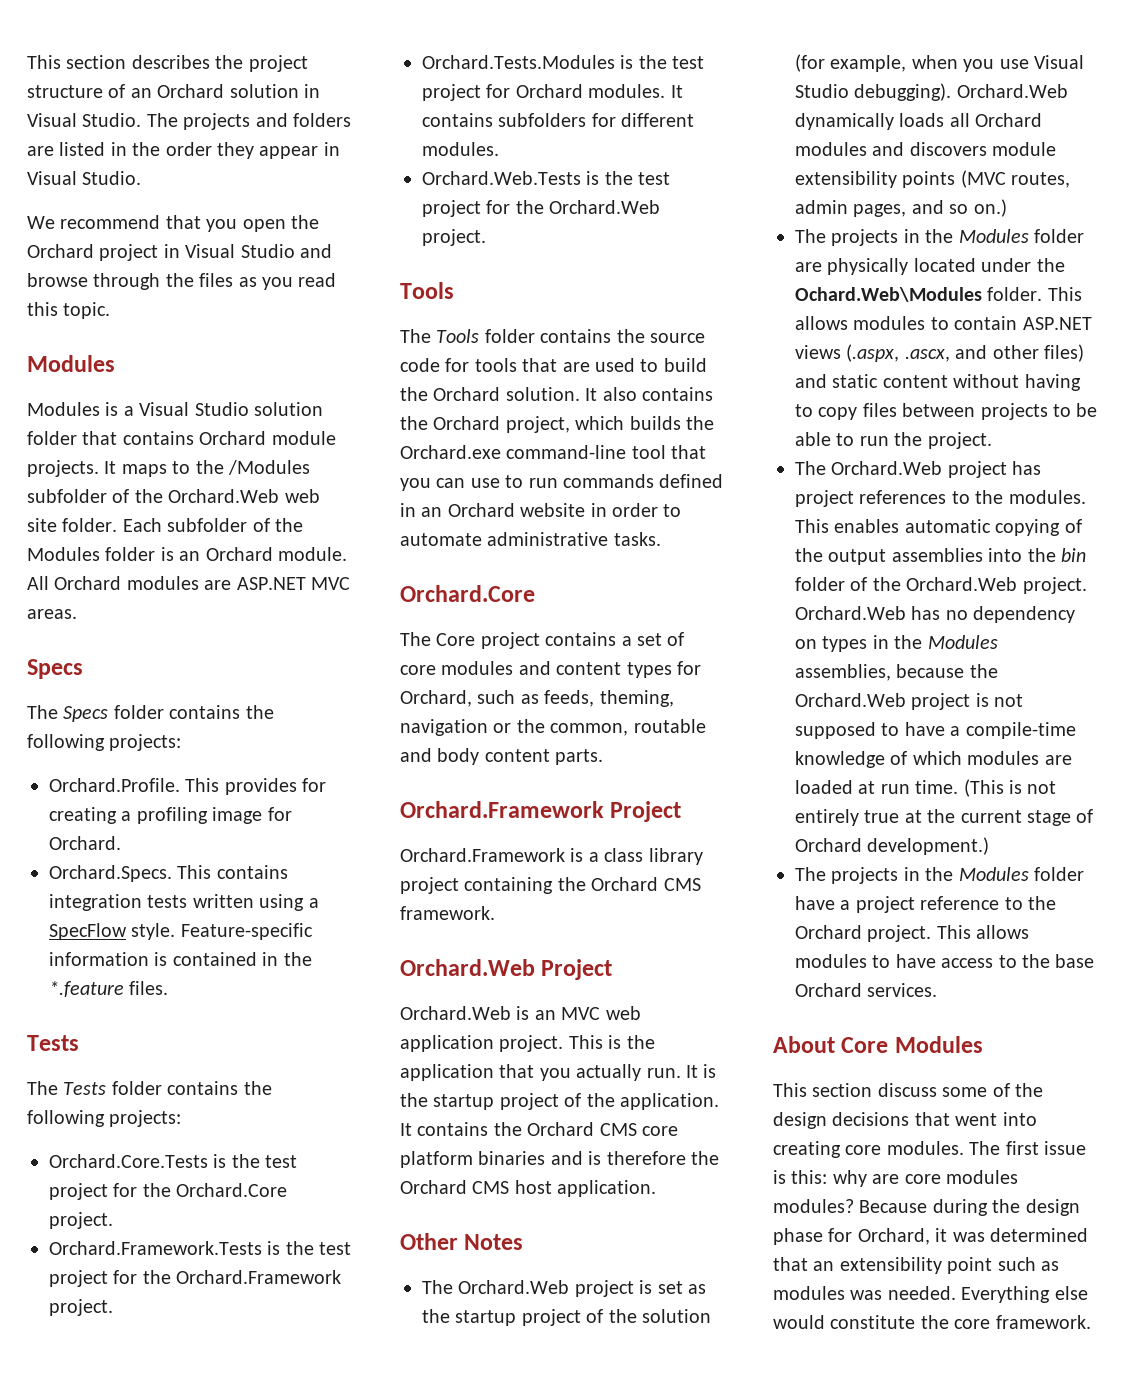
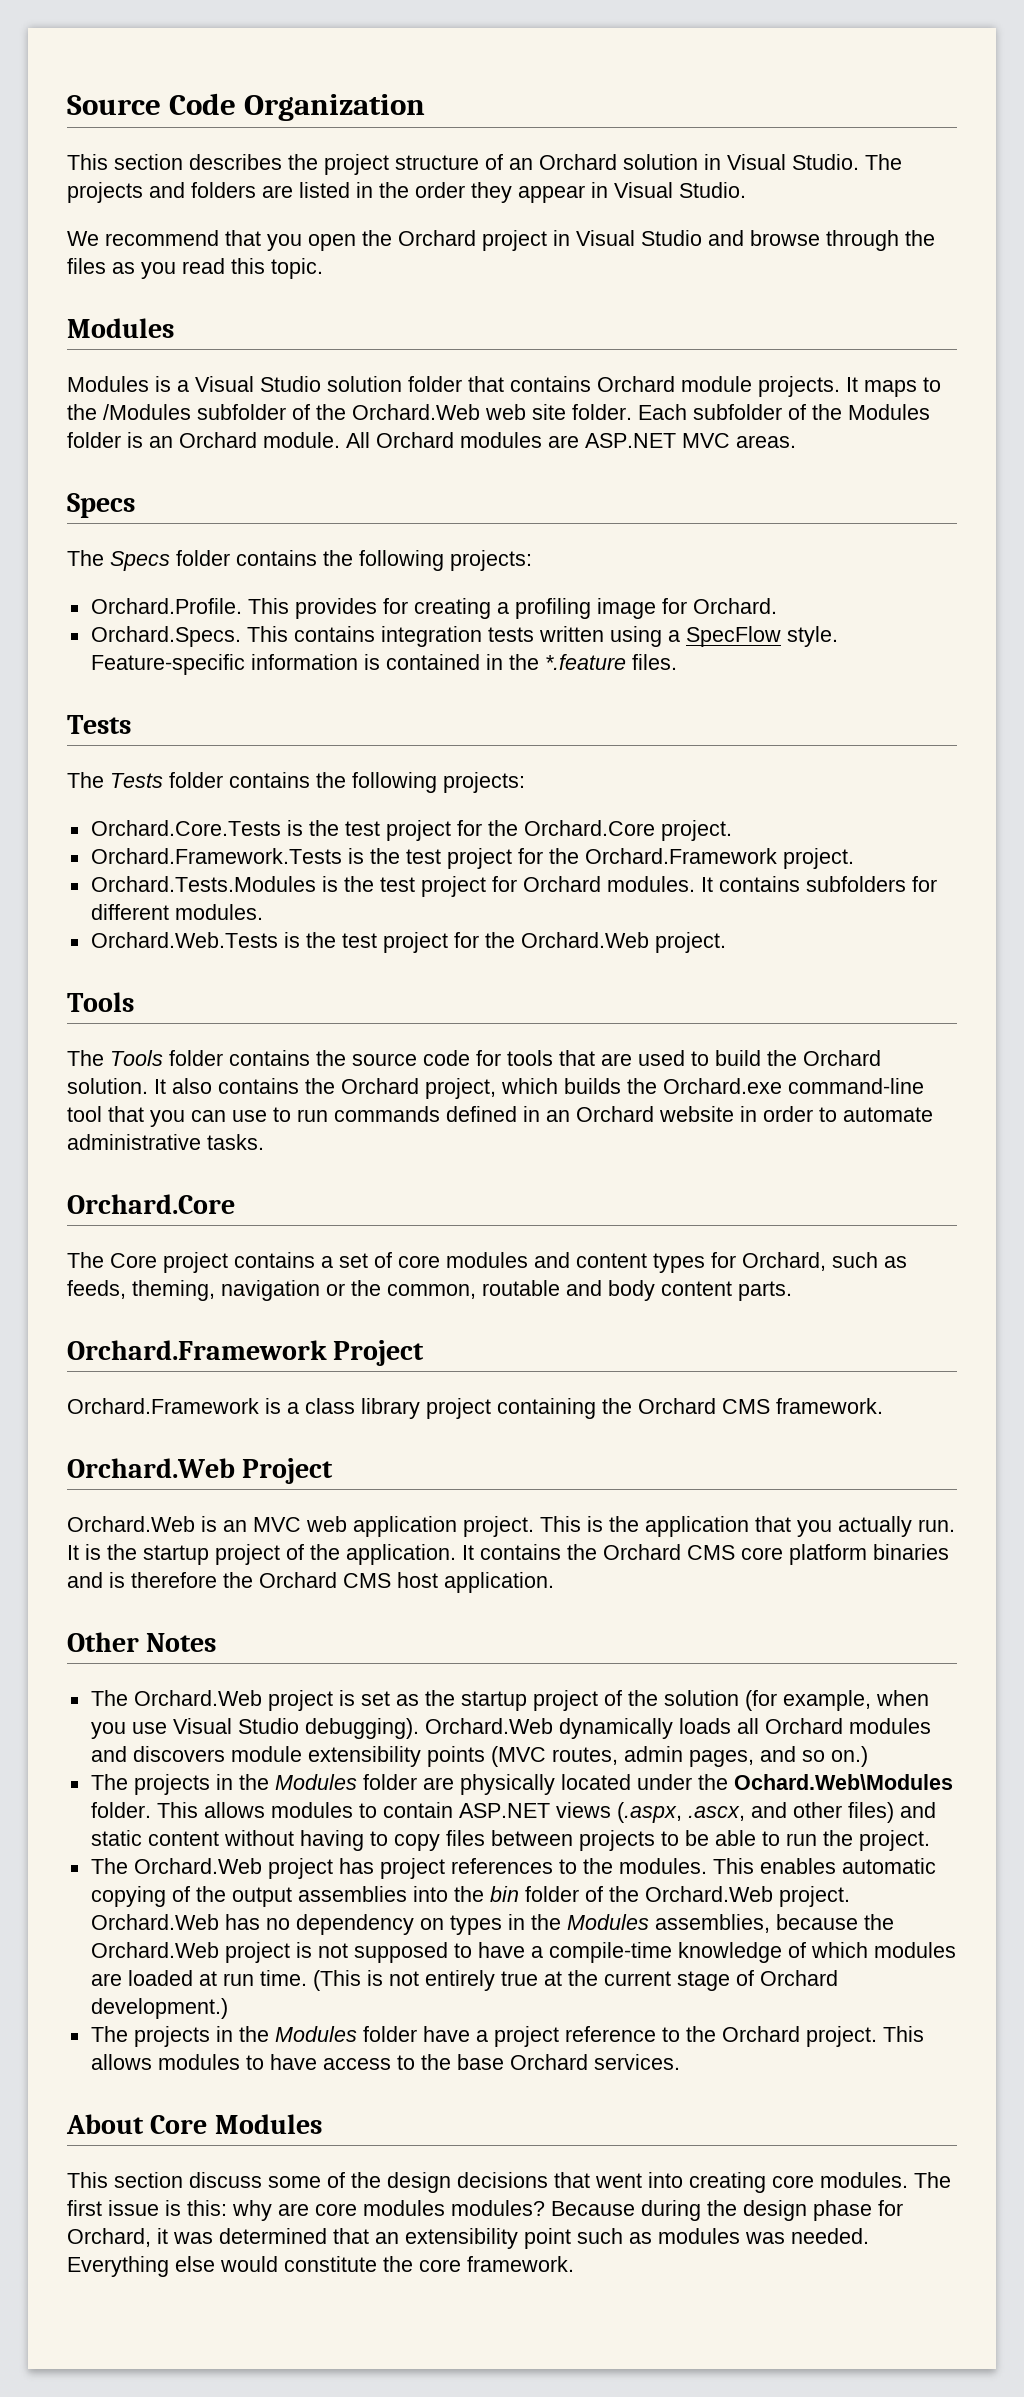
+ Source Code Organization

